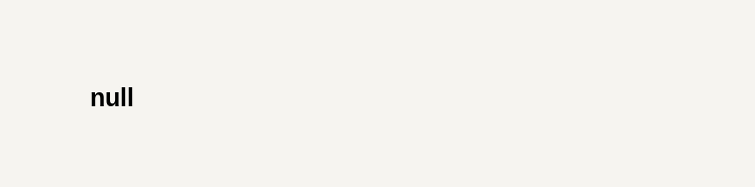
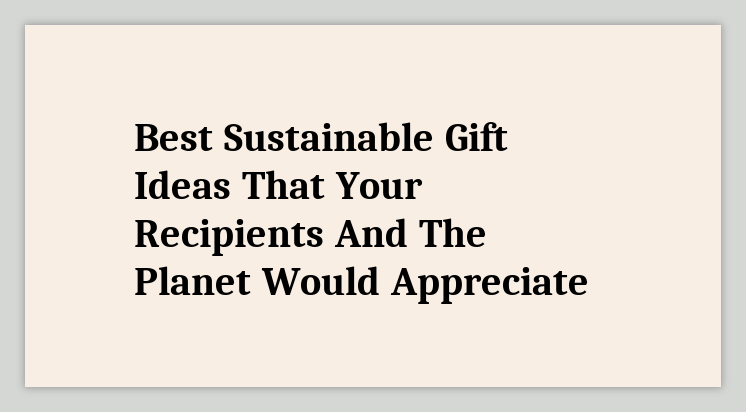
- null
+ Best Sustainable Gift Ideas That Your Recipients And The Planet Would Appreciate

